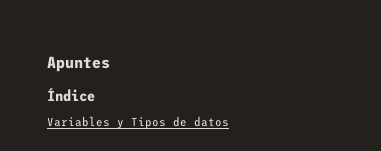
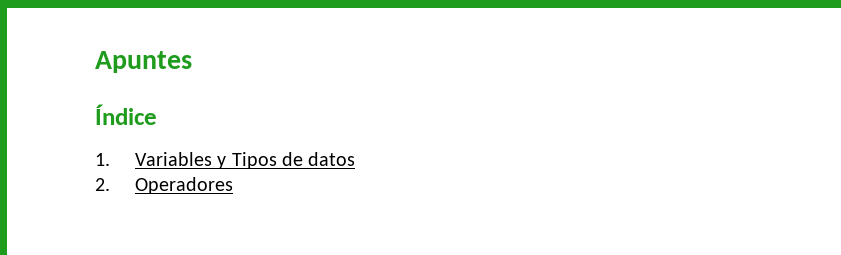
- Variables y Tipos de datos
+ 1. Variables y Tipos de datos
+ 2. Operadores

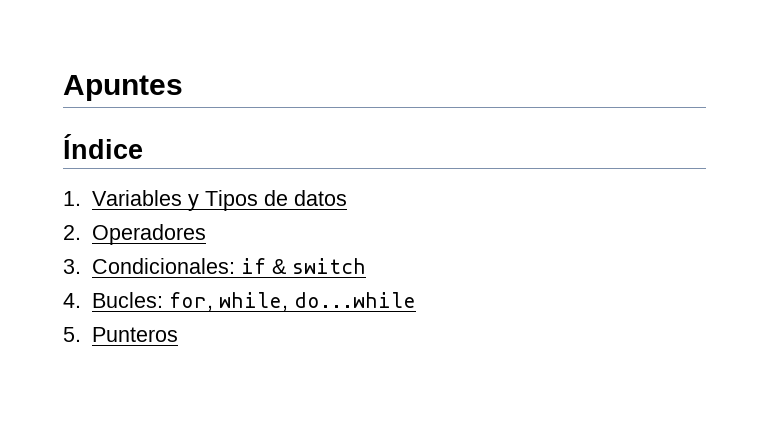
+ 3. Condicionales: if & switch
+ 4. Bucles: for, while, do...while
+ 5. Punteros

